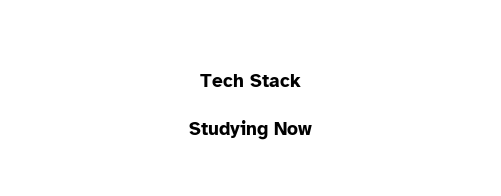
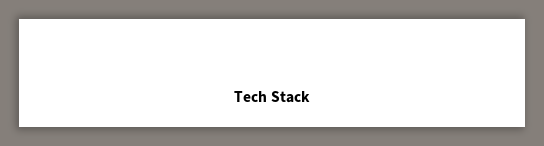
- Studying Now

